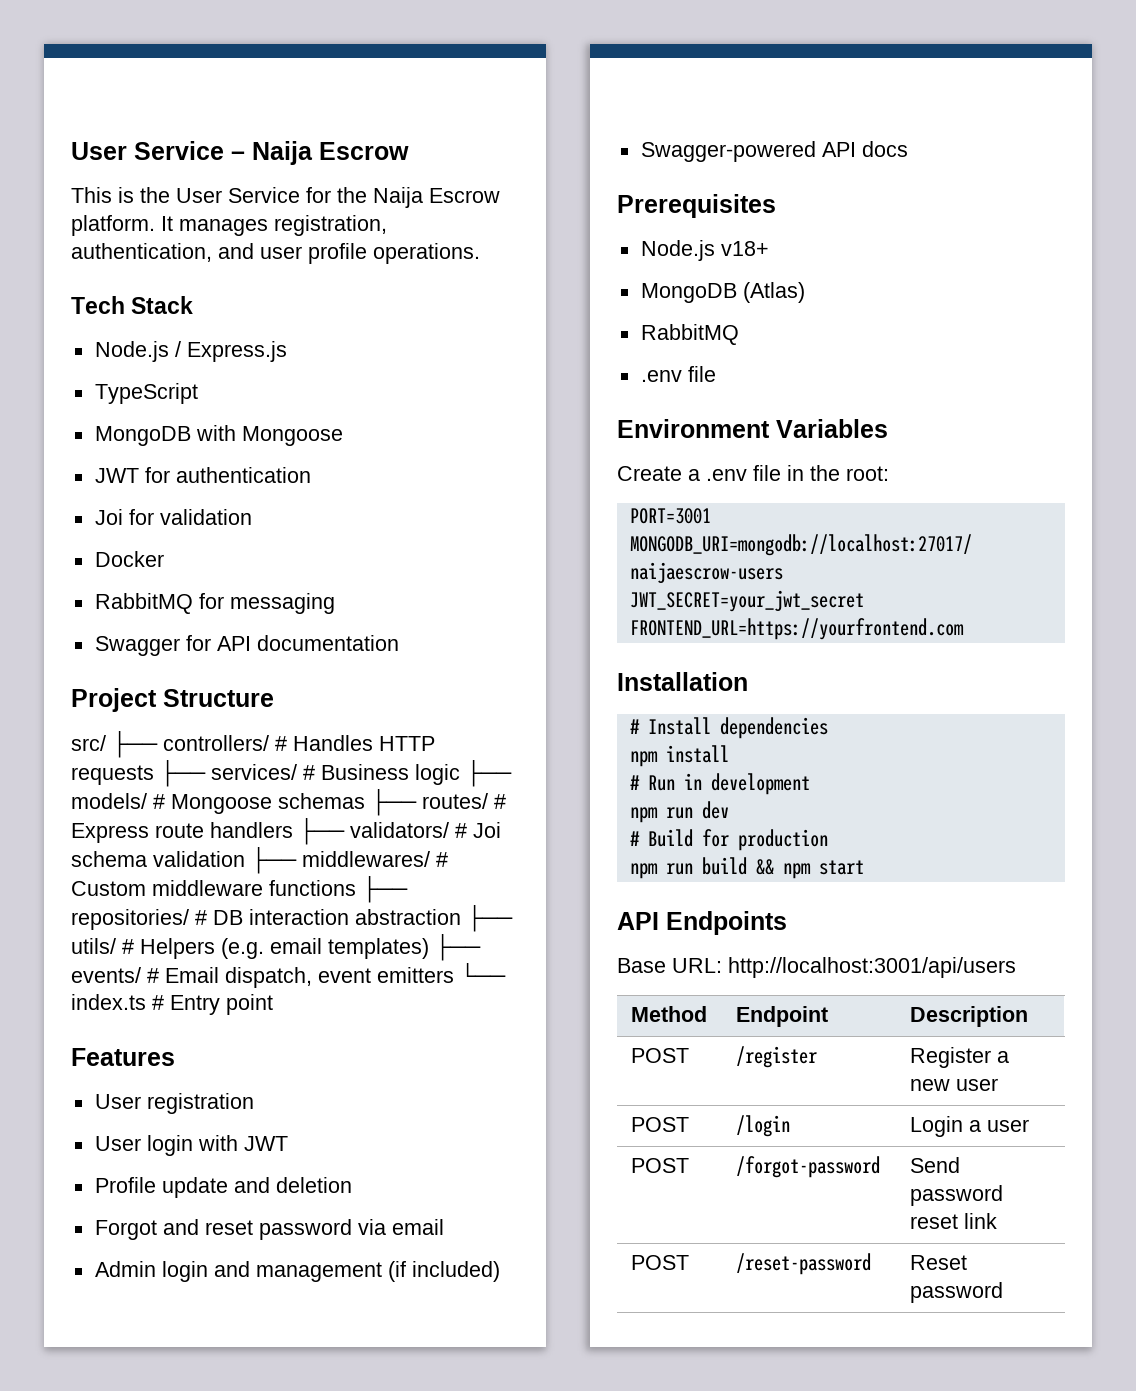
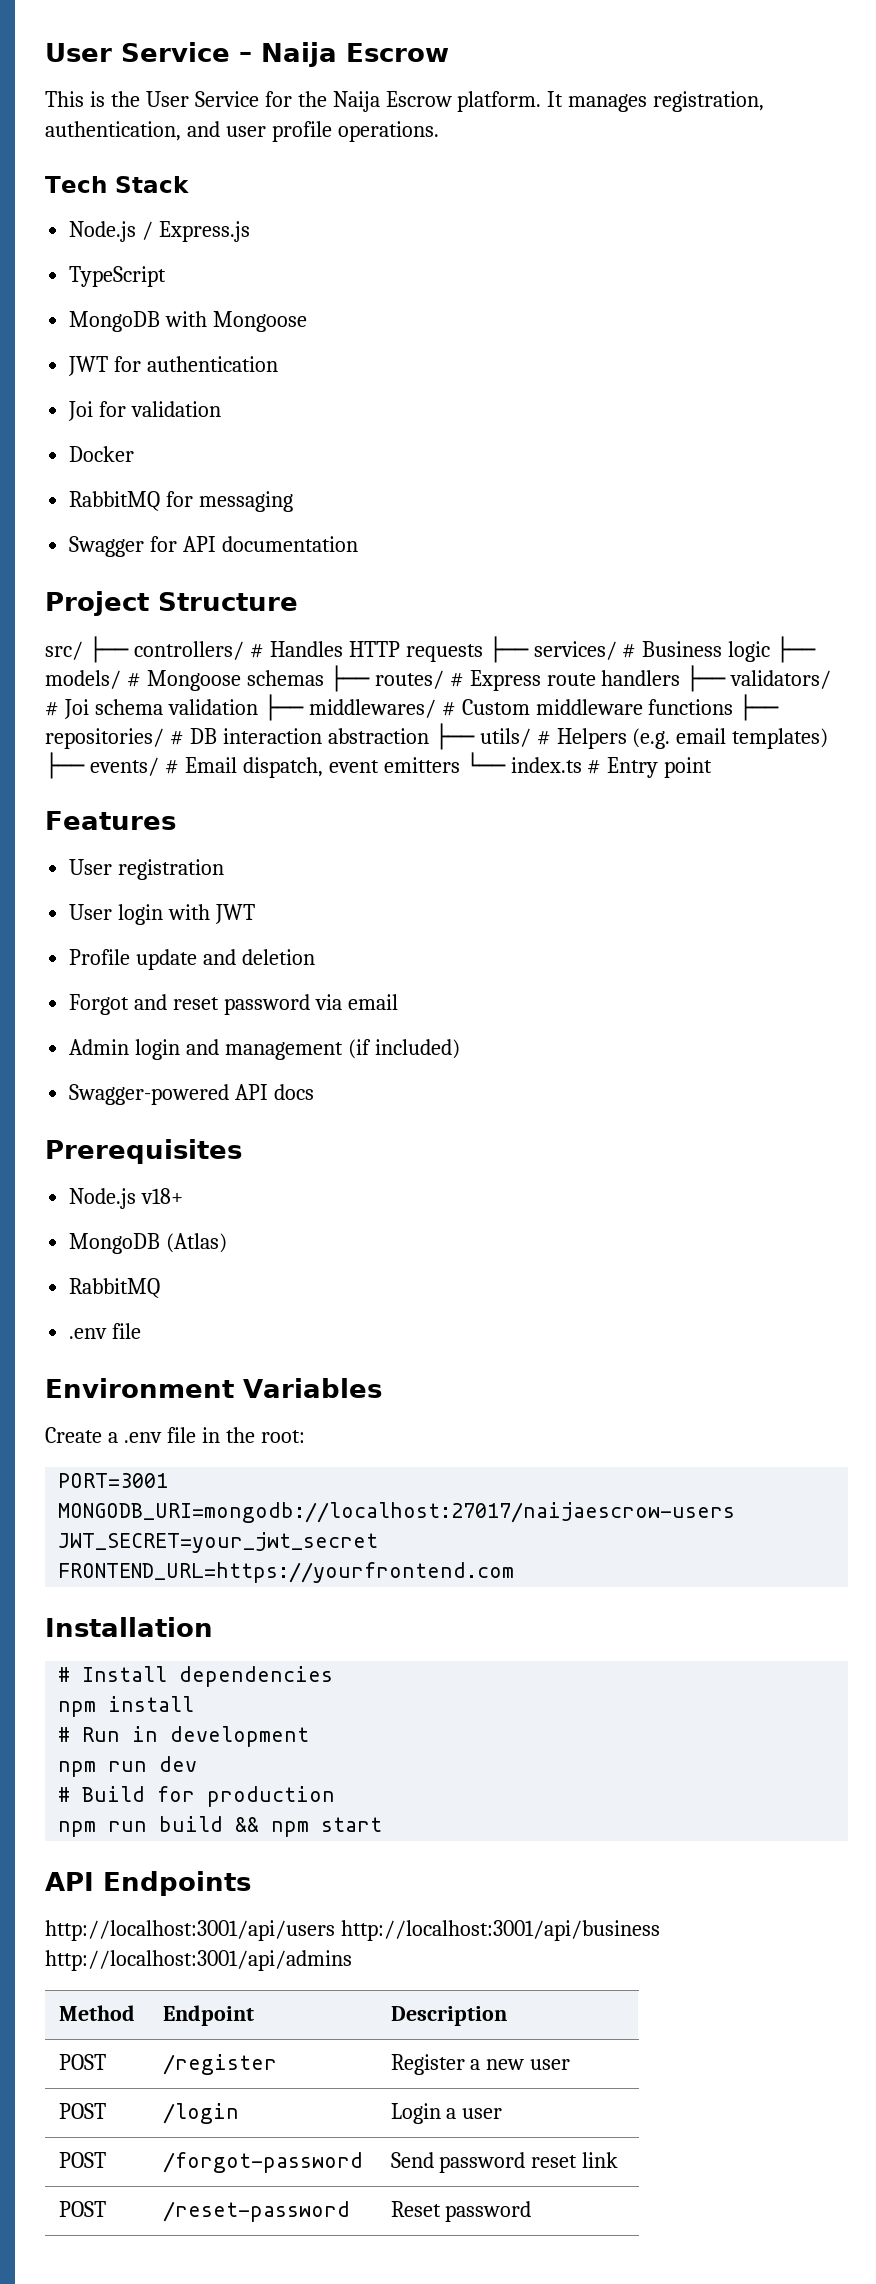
- Base URL: http://localhost:3001/api/users
+ http://localhost:3001/api/users http://localhost:3001/api/business http://localhost:3001/api/admins

